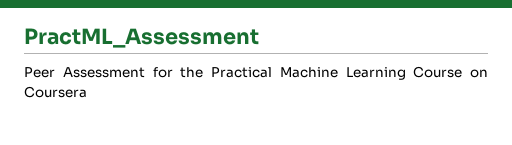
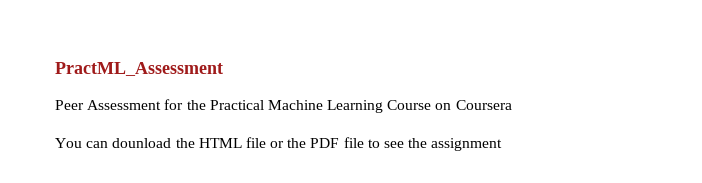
+ You can dounload the HTML file or the PDF file to see the assignment

